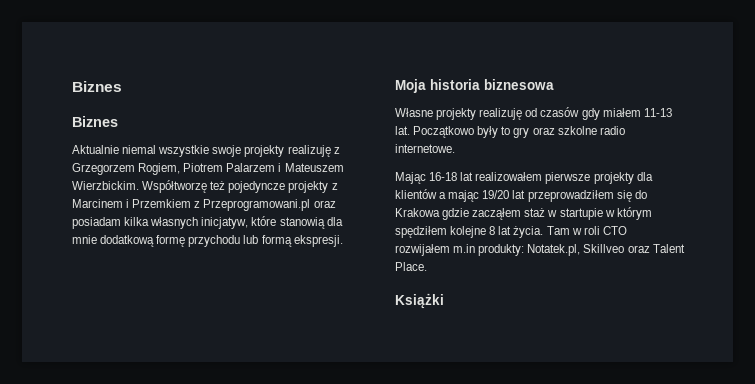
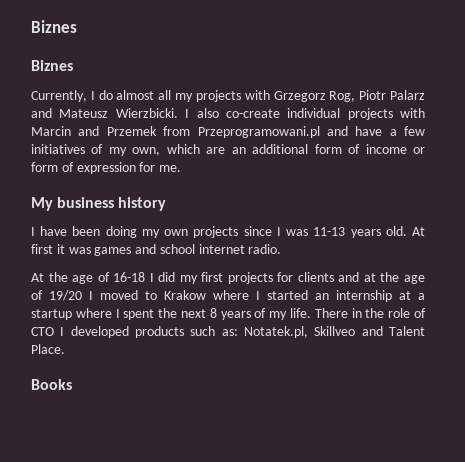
- Aktualnie niemal wszystkie swoje projekty realizuję z Grzegorzem Rogiem, Piotrem Palarzem i Mateuszem Wierzbickim. Współtworzę też pojedyncze projekty z Marcinem i Przemkiem z Przeprogramowani.pl oraz posiadam kilka własnych inicjatyw, które stanowią dla mnie dodatkową formę przychodu lub formą ekspresji.
- Moja historia biznesowa
- Własne projekty realizuję od czasów gdy miałem 11-13 lat. Początkowo były to gry oraz szkolne radio internetowe.
- Mając 16-18 lat realizowałem pierwsze projekty dla klientów a mając 19/20 lat przeprowadziłem się do Krakowa gdzie zacząłem staż w startupie w którym spędziłem kolejne 8 lat życia. Tam w roli CTO rozwijałem m.in produkty: Notatek.pl, Skillveo oraz Talent Place.
+ Currently, I do almost all my projects with Grzegorz Rog, Piotr Palarz and Mateusz Wierzbicki. I also co-create individual projects with Marcin and Przemek from Przeprogramowani.pl and have a few initiatives of my own, which are an additional form of income or form of expression for me.
+ My business history
+ I have been doing my own projects since I was 11-13 years old. At first it was games and school internet radio.
+ At the age of 16-18 I did my first projects for clients and at the age of 19/20 I moved to Krakow where I started an internship at a startup where I spent the next 8 years of my life. There in the role of CTO I developed products such as: Notatek.pl, Skillveo and Talent Place.
- Książki
+ Books

